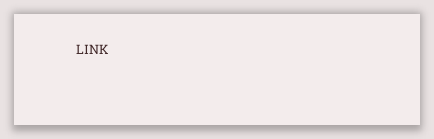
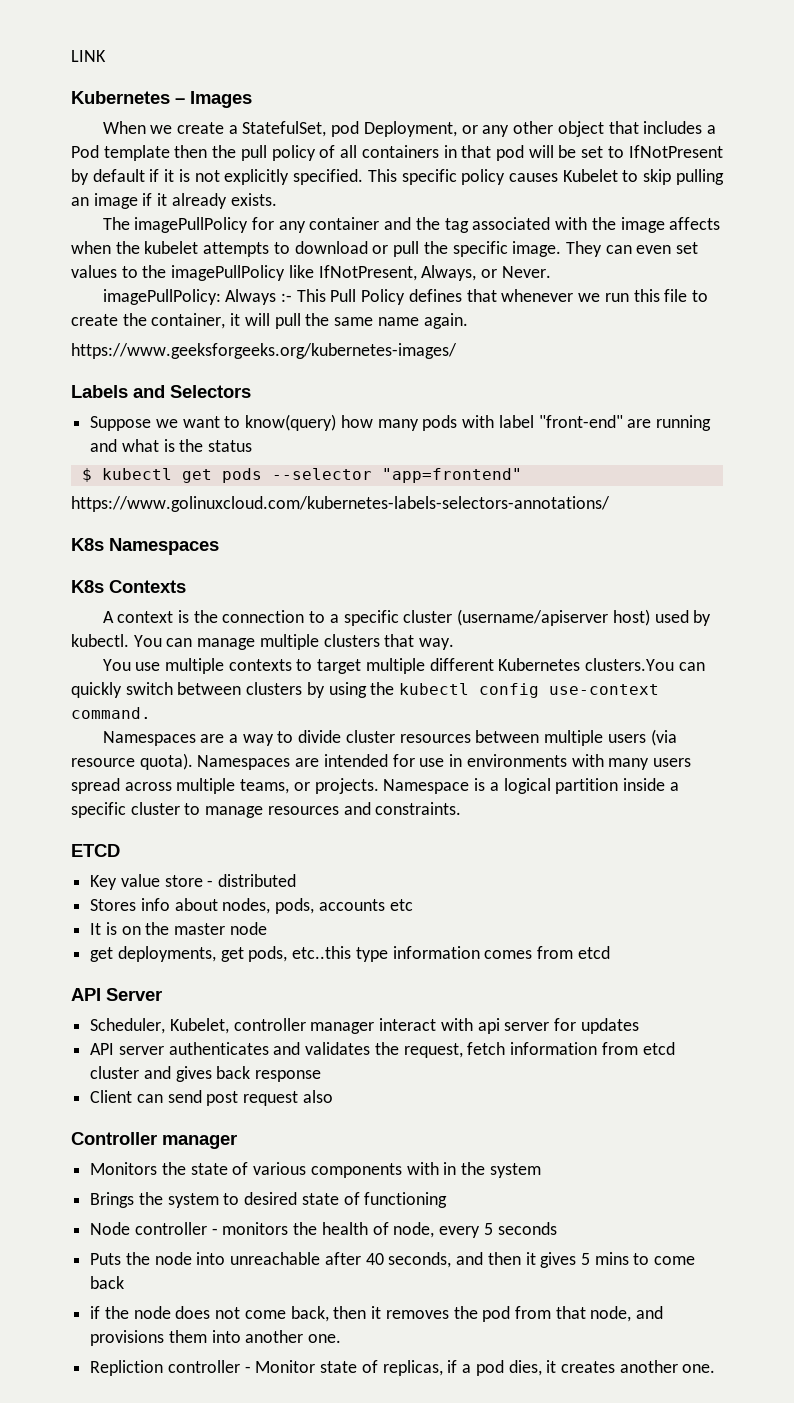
+ Kubernetes – Images
+ When we create a StatefulSet, pod Deployment, or any other object that includes a Pod template then the pull policy of all containers in that pod will be set to IfNotPresent by default if it is not explicitly specified. This specific policy causes Kubelet to skip pulling an image if it already exists.
+ The imagePullPolicy for any container and the tag associated with the image affects when the kubelet attempts to download or pull the specific image. They can even set values to the imagePullPolicy like IfNotPresent, Always, or Never.
+ imagePullPolicy: Always :- This Pull Policy defines that whenever we run this file to create the container, it will pull the same name again.
+ https://www.geeksforgeeks.org/kubernetes-images/
+ Labels and Selectors
+ Suppose we want to know(query) how many pods with label "front-end" are running and what is the status
+ $ kubectl get pods --selector "app=frontend"
+ https://www.golinuxcloud.com/kubernetes-labels-selectors-annotations/
+ K8s Namespaces
+ K8s Contexts
+ A context is the connection to a specific cluster (username/apiserver host) used by kubectl. You can manage multiple clusters that way.
+ You use multiple contexts to target multiple different Kubernetes clusters.You can quickly switch between clusters by using the kubectl config use-context command.
+ Namespaces are a way to divide cluster resources between multiple users (via resource quota). Namespaces are intended for use in environments with many users spread across multiple teams, or projects. Namespace is a logical partition inside a specific cluster to manage resources and constraints.
+ ETCD
+ Key value store - distributed
+ Stores info about nodes, pods, accounts etc
+ It is on the master node
+ get deployments, get pods, etc..this type information comes from etcd
+ API Server
+ Scheduler, Kubelet, controller manager interact with api server for updates
+ API server authenticates and validates the request, fetch information from etcd cluster and gives back response
+ Client can send post request also
+ Controller manager
+ Monitors the state of various components with in the system
+ Brings the system to desired state of functioning
+ Node controller - monitors the health of node, every 5 seconds
+ Puts the node into unreachable after 40 seconds, and then it gives 5 mins to come back
+ if the node does not come back, then it removes the pod from that node, and provisions them into another one.
+ Repliction controller - Monitor state of replicas, if a pod dies, it creates another one.

